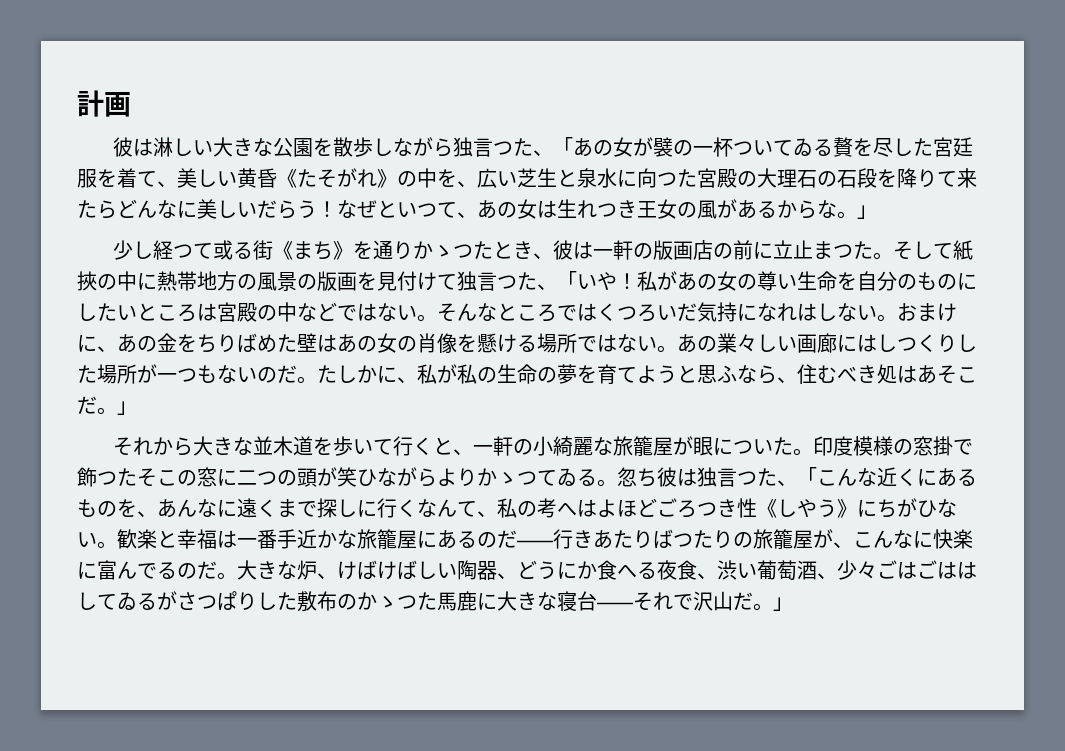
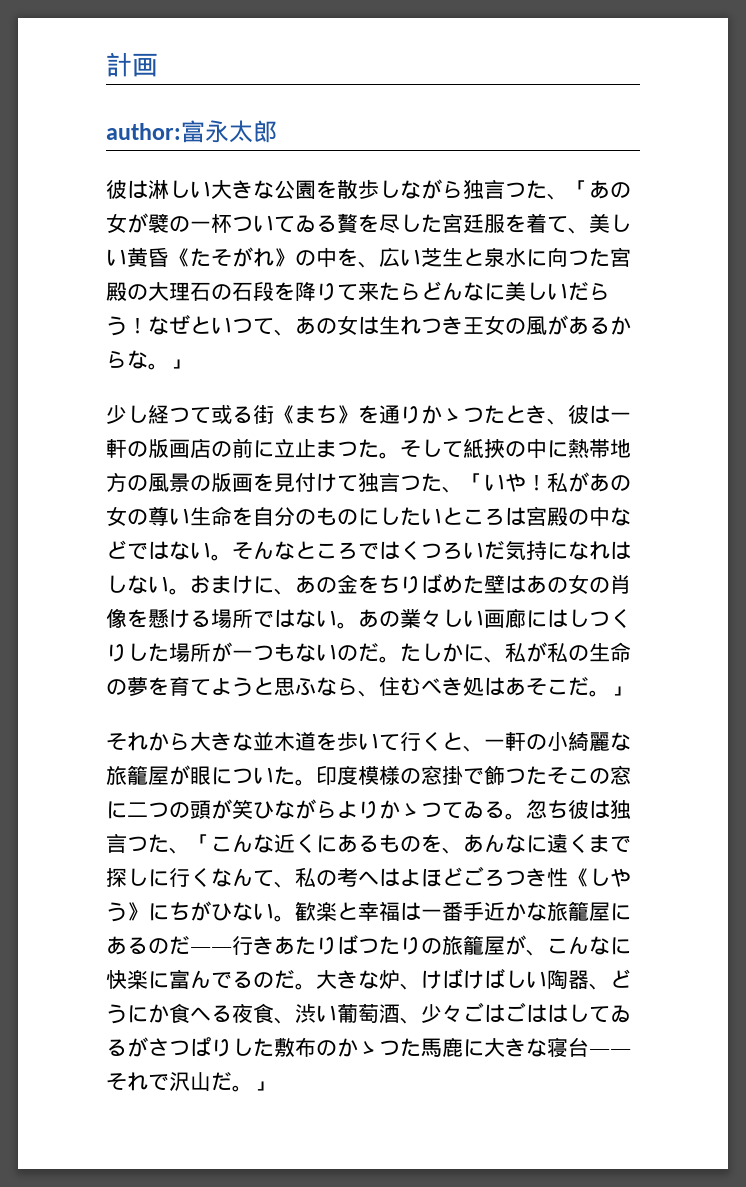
+ author:富永太郎

